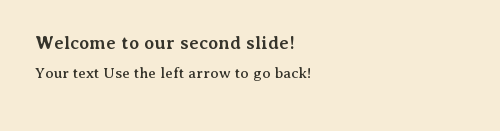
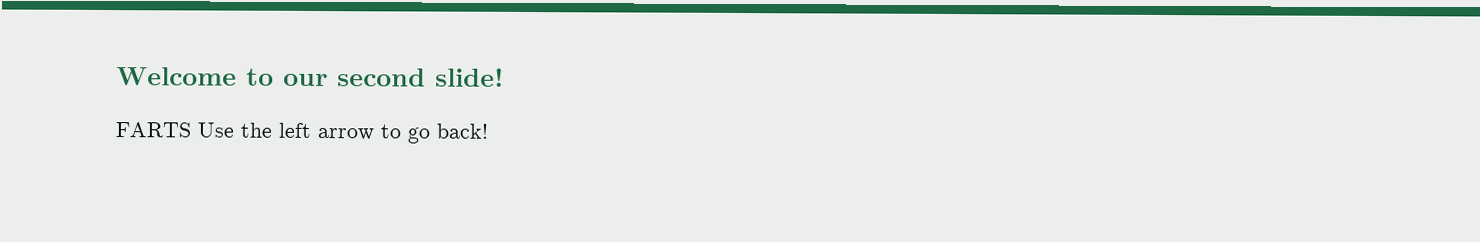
- Your text Use the left arrow to go back!
+ FARTS Use the left arrow to go back!

